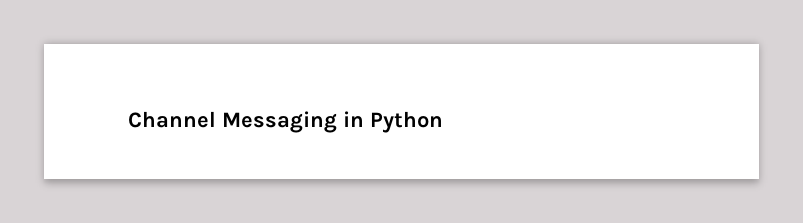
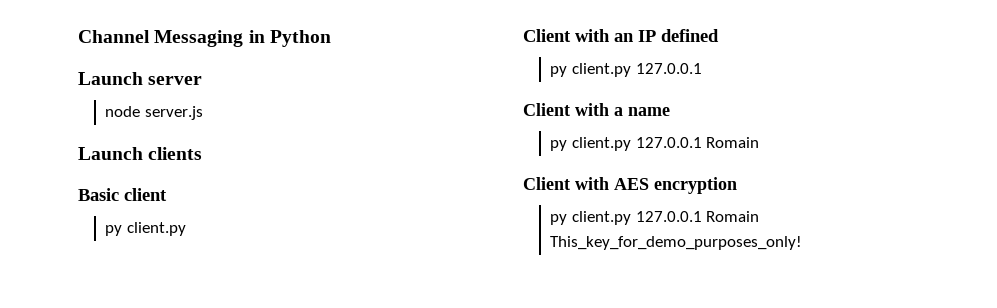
+ Launch server
+ node server.js
+ Launch clients
+ Basic client
+ py client.py
+ Client with an IP defined
+ py client.py 127.0.0.1
+ Client with a name
+ py client.py 127.0.0.1 Romain
+ Client with AES encryption
+ py client.py 127.0.0.1 Romain This_key_for_demo_purposes_only!

